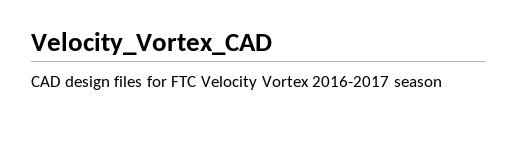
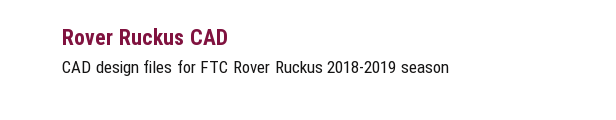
- Velocity_Vortex_CAD
+ Rover Ruckus CAD
- CAD design files for FTC Velocity Vortex 2016-2017 season
+ CAD design files for FTC Rover Ruckus 2018-2019 season

